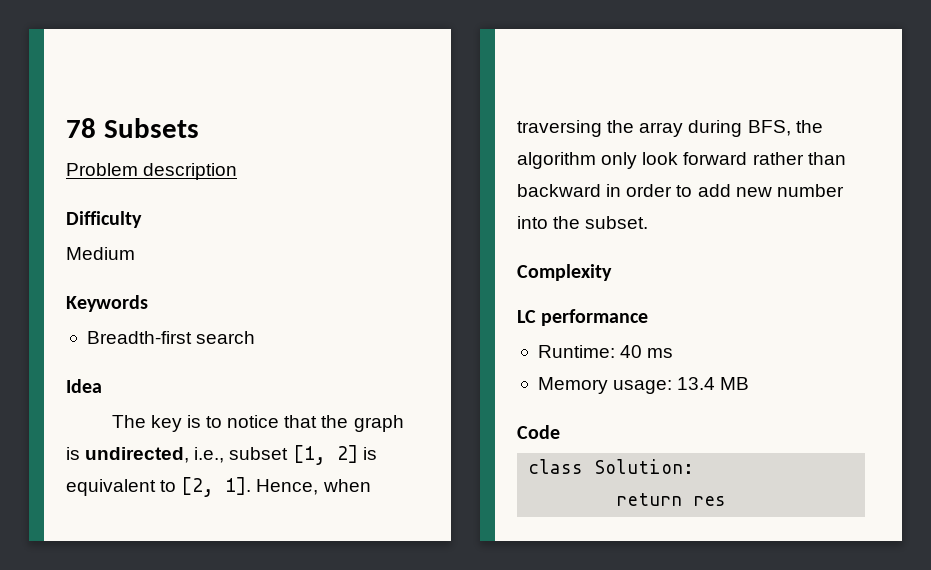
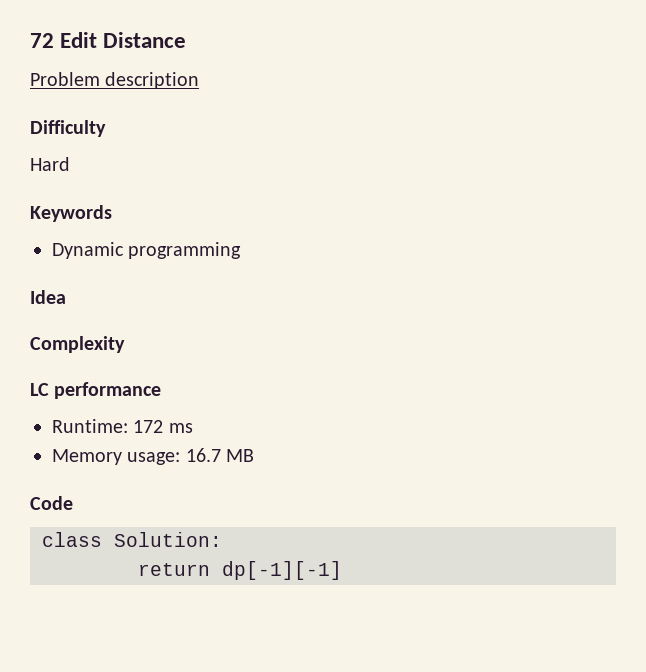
- 78 Subsets
+ 72 Edit Distance
- Medium
+ Hard
- Breadth-first search
+ Dynamic programming
- The key is to notice that the graph is undirected, i.e., subset [1, 2] is equivalent to [2, 1]. Hence, when traversing the array during BFS, the algorithm only look forward rather than backward in order to add new number into the subset.
- Runtime: 40 ms
+ Runtime: 172 ms
- Memory usage: 13.4 MB
+ Memory usage: 16.7 MB
- return res
+ return dp[-1][-1]

